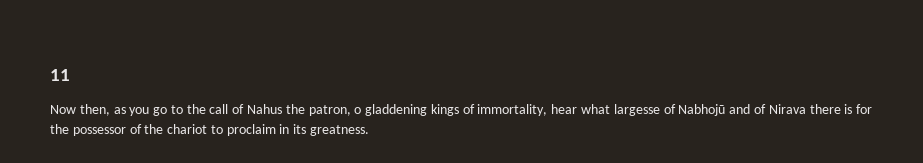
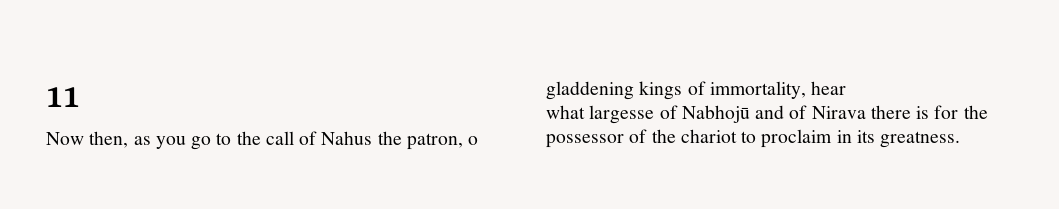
- Now then, as you go to the call of Nahus the patron, o gladdening kings of immortality, hear what largesse of Nabhojū and of Nirava there is for the possessor of the chariot to proclaim in its greatness.
+ Now then, as you go to the call of Nahus the patron, o gladdening kings of immortality, hear
+ what largesse of Nabhojū and of Nirava there is for the possessor of the chariot to proclaim in its greatness.

